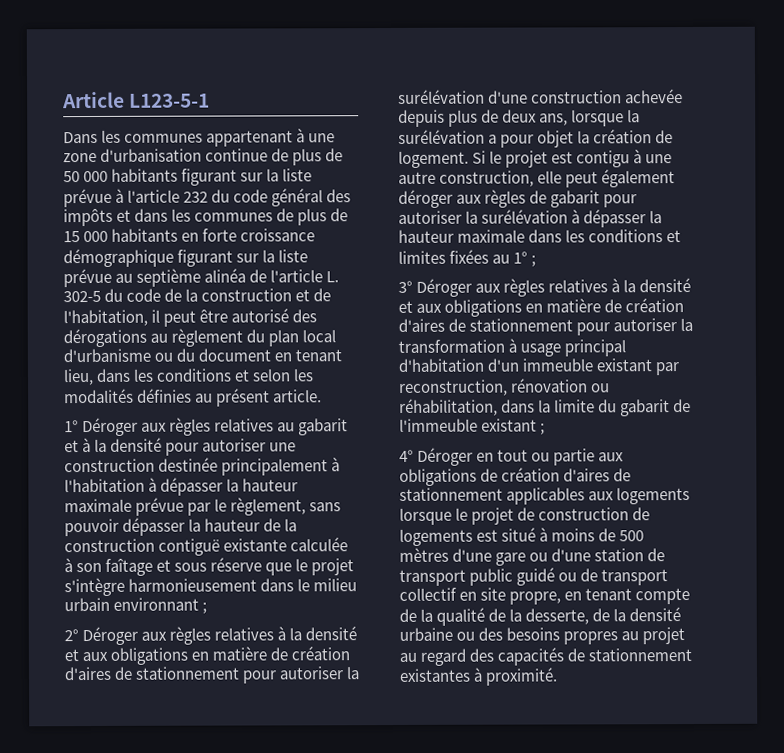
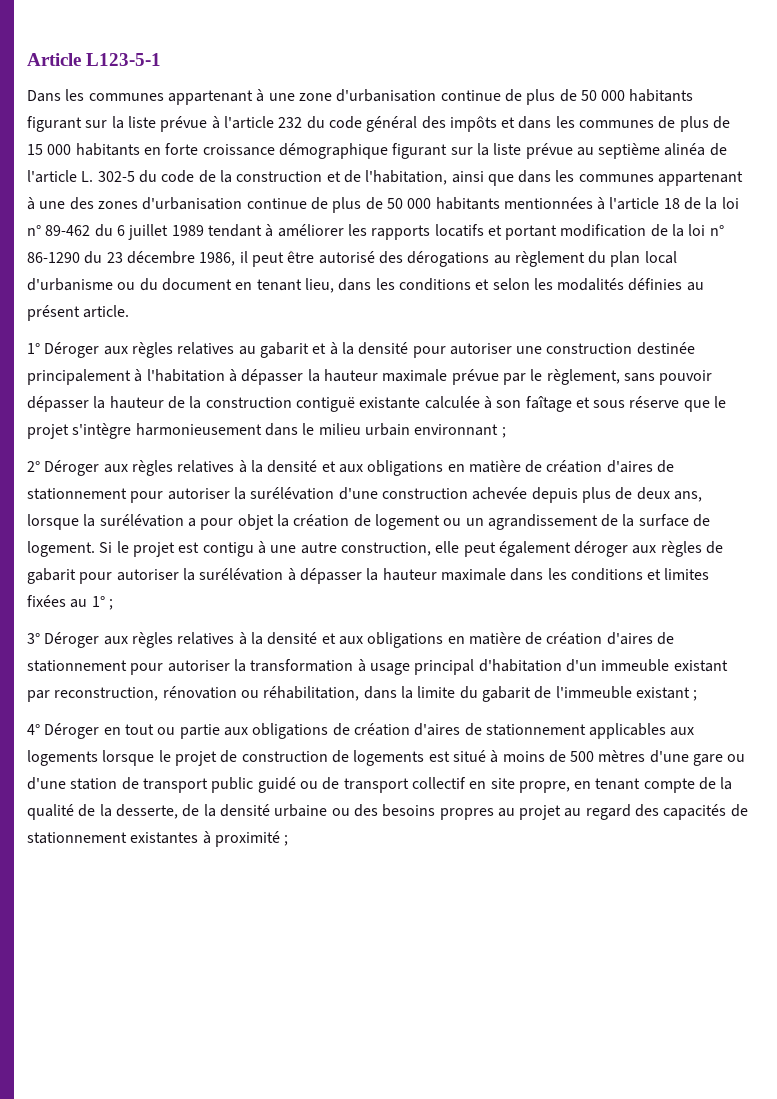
- Dans les communes appartenant à une zone d'urbanisation continue de plus de 50 000 habitants figurant sur la liste prévue à l'article 232 du code général des impôts et dans les communes de plus de 15 000 habitants en forte croissance démographique figurant sur la liste prévue au septième alinéa de l'article L. 302-5 du code de la construction et de l'habitation, il peut être autorisé des dérogations au règlement du plan local d'urbanisme ou du document en tenant lieu, dans les conditions et selon les modalités définies au présent article.
+ Dans les communes appartenant à une zone d'urbanisation continue de plus de 50 000 habitants figurant sur la liste prévue à l'article 232 du code général des impôts et dans les communes de plus de 15 000 habitants en forte croissance démographique figurant sur la liste prévue au septième alinéa de l'article L. 302-5 du code de la construction et de l'habitation, ainsi que dans les communes appartenant à une des zones d'urbanisation continue de plus de 50 000 habitants mentionnées à l'article 18 de la loi n° 89-462 du 6 juillet 1989 tendant à améliorer les rapports locatifs et portant modification de la loi n° 86-1290 du 23 décembre 1986, il peut être autorisé des dérogations au règlement du plan local d'urbanisme ou du document en tenant lieu, dans les conditions et selon les modalités définies au présent article.
- 2° Déroger aux règles relatives à la densité et aux obligations en matière de création d'aires de stationnement pour autoriser la surélévation d'une construction achevée depuis plus de deux ans, lorsque la surélévation a pour objet la création de logement.
+ 2° Déroger aux règles relatives à la densité et aux obligations en matière de création d'aires de stationnement pour autoriser la surélévation d'une construction achevée depuis plus de deux ans, lorsque la surélévation a pour objet la création de logement ou un agrandissement de la surface de logement.
- 4° Déroger en tout ou partie aux obligations de création d'aires de stationnement applicables aux logements lorsque le projet de construction de logements est situé à moins de 500 mètres d'une gare ou d'une station de transport public guidé ou de transport collectif en site propre, en tenant compte de la qualité de la desserte, de la densité urbaine ou des besoins propres au projet au regard des capacités de stationnement existantes à proximité.
+ 4° Déroger en tout ou partie aux obligations de création d'aires de stationnement applicables aux logements lorsque le projet de construction de logements est situé à moins de 500 mètres d'une gare ou d'une station de transport public guidé ou de transport collectif en site propre, en tenant compte de la qualité de la desserte, de la densité urbaine ou des besoins propres au projet au regard des capacités de stationnement existantes à proximité ;

